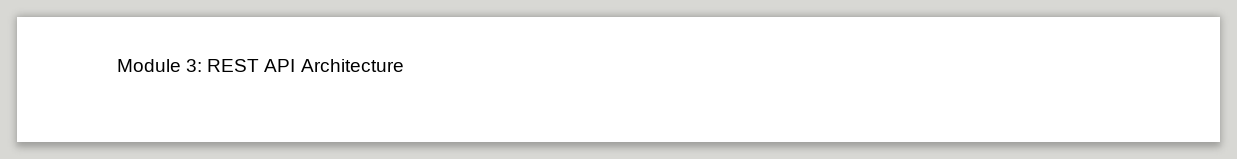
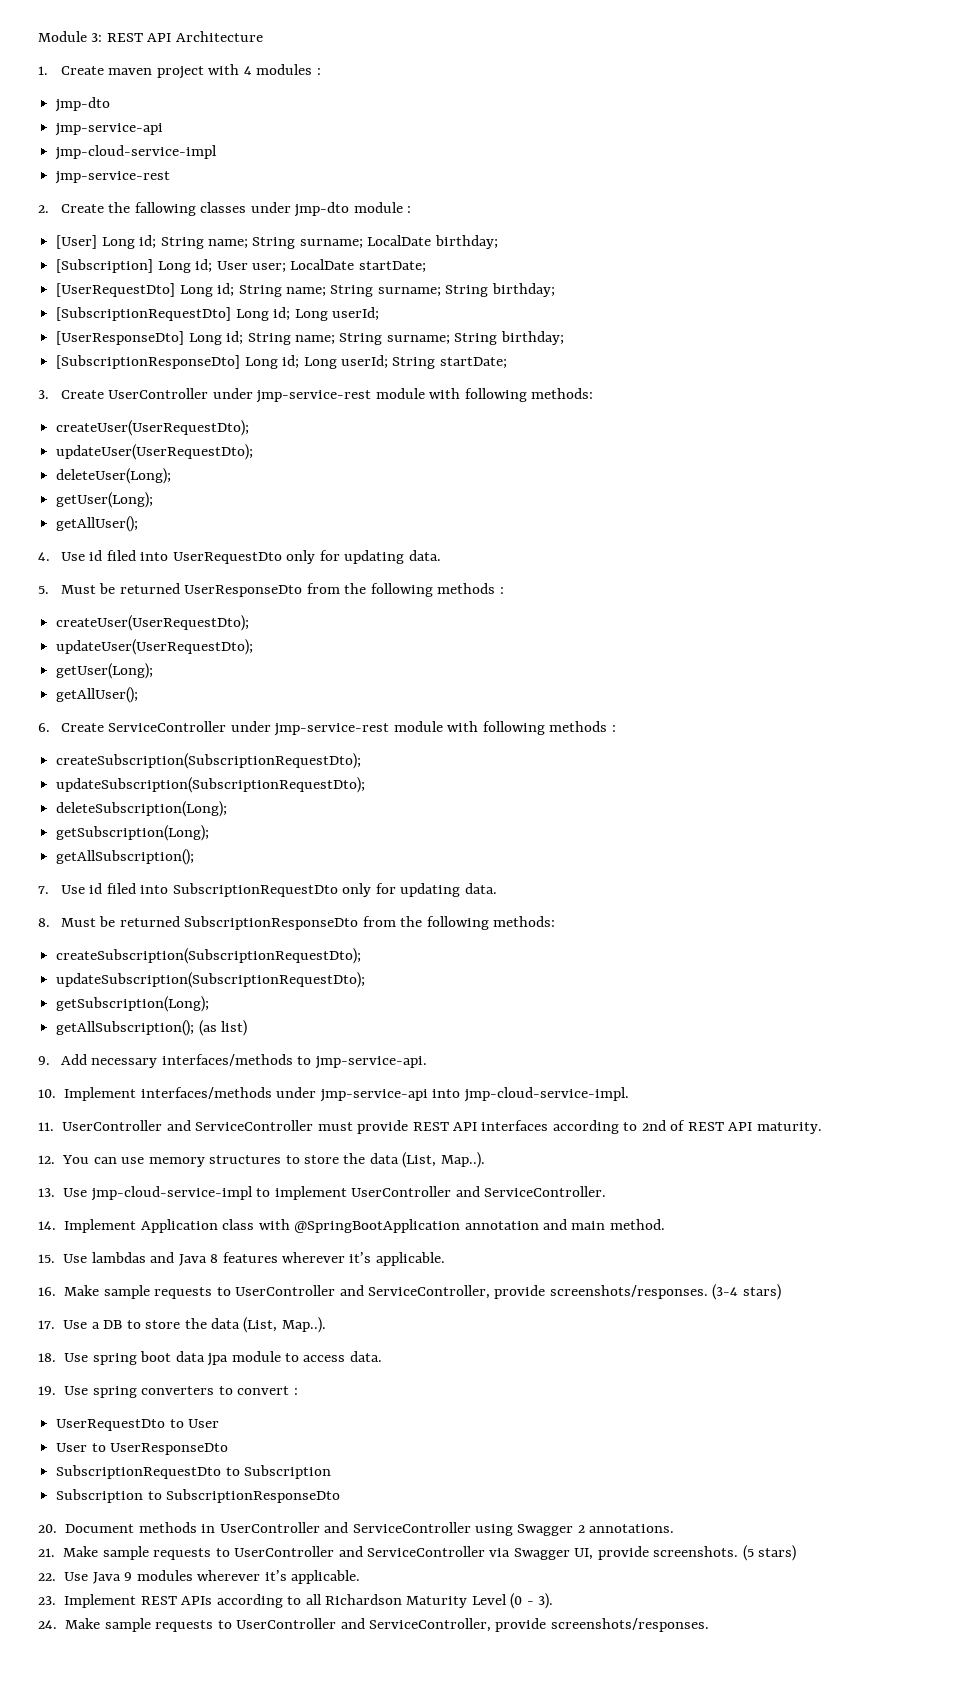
+ 1. Create maven project with 4 modules :
+ jmp-dto
+ jmp-service-api
+ jmp-cloud-service-impl
+ jmp-service-rest
+ 2. Create the fallowing classes under jmp-dto module :
+ [User] Long id; String name; String surname; LocalDate birthday;
+ [Subscription] Long id; User user; LocalDate startDate;
+ [UserRequestDto] Long id; String name; String surname; String birthday;
+ [SubscriptionRequestDto] Long id; Long userId;
+ [UserResponseDto] Long id; String name; String surname; String birthday;
+ [SubscriptionResponseDto] Long id; Long userId; String startDate;
+ 3. Create UserController under jmp-service-rest module with following methods:
+ createUser(UserRequestDto);
+ updateUser(UserRequestDto);
+ deleteUser(Long);
+ getUser(Long);
+ getAllUser();
+ 4. Use id filed into UserRequestDto only for updating data.
+ 5. Must be returned UserResponseDto from the following methods :
+ createUser(UserRequestDto);
+ updateUser(UserRequestDto);
+ getUser(Long);
+ getAllUser();
+ 6. Create ServiceController under jmp-service-rest module with following methods :
+ createSubscription(SubscriptionRequestDto);
+ updateSubscription(SubscriptionRequestDto);
+ deleteSubscription(Long);
+ getSubscription(Long);
+ getAllSubscription();
+ 7. Use id filed into SubscriptionRequestDto only for updating data.
+ 8. Must be returned SubscriptionResponseDto from the following methods:
+ createSubscription(SubscriptionRequestDto);
+ updateSubscription(SubscriptionRequestDto);
+ getSubscription(Long);
+ getAllSubscription(); (as list)
+ 9. Add necessary interfaces/methods to jmp-service-api.
+ 10. Implement interfaces/methods under jmp-service-api into jmp-cloud-service-impl.
+ 11. UserController and ServiceController must provide REST API interfaces according to 2nd of REST API maturity.
+ 12. You can use memory structures to store the data (List, Map..).
+ 13. Use jmp-cloud-service-impl to implement UserController and ServiceController.
+ 14. Implement Application class with @SpringBootApplication annotation and main method.
+ 15. Use lambdas and Java 8 features wherever it’s applicable.
+ 16. Make sample requests to UserController and ServiceController, provide screenshots/responses. (3-4 stars)
+ 17. Use a DB to store the data (List, Map..).
+ 18. Use spring boot data jpa module to access data.
+ 19. Use spring converters to convert :
+ UserRequestDto to User
+ User to UserResponseDto
+ SubscriptionRequestDto to Subscription
+ Subscription to SubscriptionResponseDto
+ 20. Document methods in UserController and ServiceController using Swagger 2 annotations.
+ 21. Make sample requests to UserController and ServiceController via Swagger UI, provide screenshots. (5 stars)
+ 22. Use Java 9 modules wherever it’s applicable.
+ 23. Implement REST APIs according to all Richardson Maturity Level (0 - 3).
+ 24. Make sample requests to UserController and ServiceController, provide screenshots/responses.

